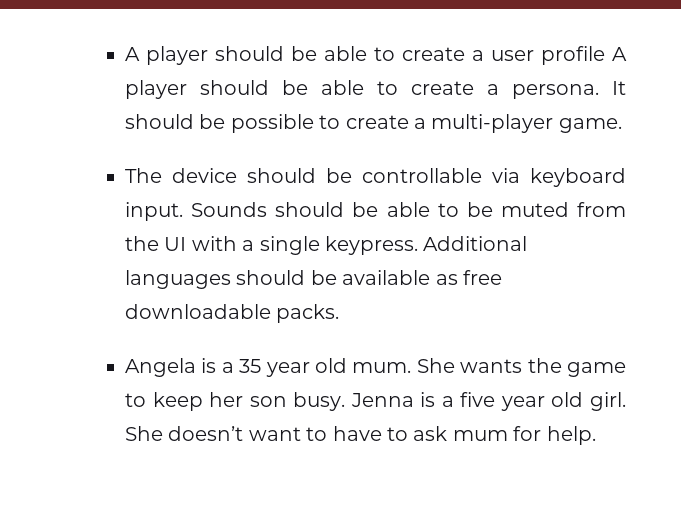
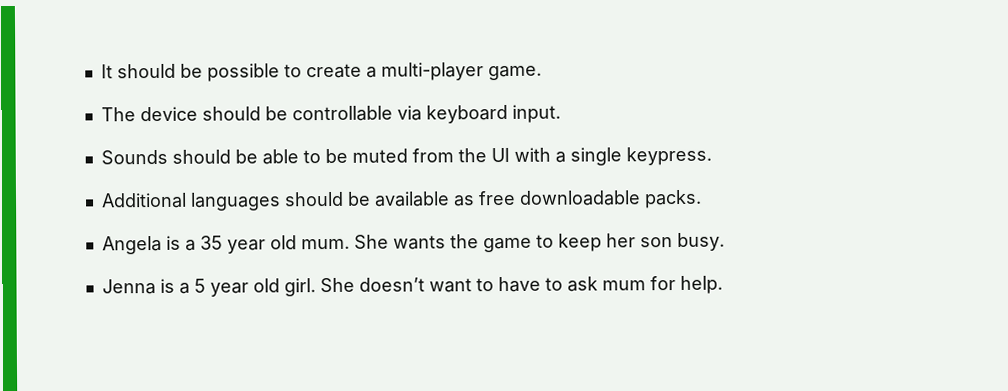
- A player should be able to create a user profile A player should be able to create a persona.
- The device should be controllable via keyboard input. Sounds should be able to be muted from the UI with a single keypress. Additional languages should be available as free downloadable packs.
+ The device should be controllable via keyboard input.
+ Sounds should be able to be muted from the UI with a single keypress.
+ Additional languages should be available as free downloadable packs.
- She wants the game to keep her son busy. Jenna is a five year old girl.
+ She wants the game to keep her son busy.
+ Jenna is a 5 year old girl.

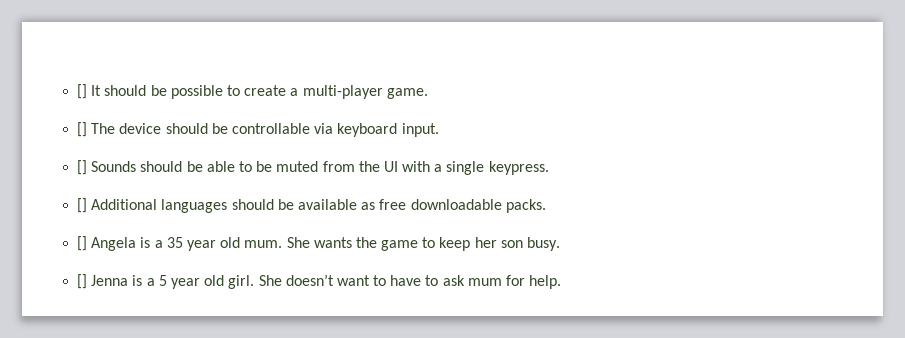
- It should be possible to create a multi-player game.
+ [] It should be possible to create a multi-player game.
- The device should be controllable via keyboard input.
+ [] The device should be controllable via keyboard input.
- Sounds should be able to be muted from the UI with a single keypress.
+ [] Sounds should be able to be muted from the UI with a single keypress.
- Additional languages should be available as free downloadable packs.
+ [] Additional languages should be available as free downloadable packs.
- Angela is a 35 year old mum.
+ [] Angela is a 35 year old mum.
- Jenna is a 5 year old girl.
+ [] Jenna is a 5 year old girl.

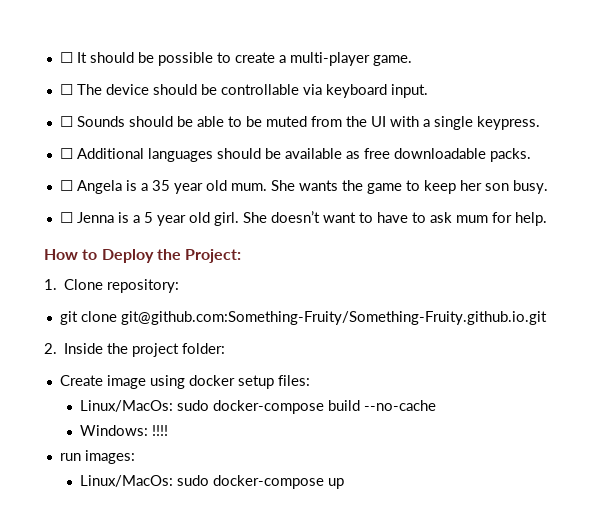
- [] It should be possible to create a multi-player game.
+ ☐ It should be possible to create a multi-player game.
- [] The device should be controllable via keyboard input.
+ ☐ The device should be controllable via keyboard input.
- [] Sounds should be able to be muted from the UI with a single keypress.
+ ☐ Sounds should be able to be muted from the UI with a single keypress.
- [] Additional languages should be available as free downloadable packs.
+ ☐ Additional languages should be available as free downloadable packs.
- [] Angela is a 35 year old mum.
+ ☐ Angela is a 35 year old mum.
- [] Jenna is a 5 year old girl.
+ ☐ Jenna is a 5 year old girl.
+ How to Deploy the Project:
+ 1. Clone repository:
+ git clone git@github.com:Something-Fruity/Something-Fruity.github.io.git
+ 2. Inside the project folder:
+ Create image using docker setup files:
+ Linux/MacOs: sudo docker-compose build --no-cache
+ Windows: !!!!
+ run images:
+ Linux/MacOs: sudo docker-compose up

